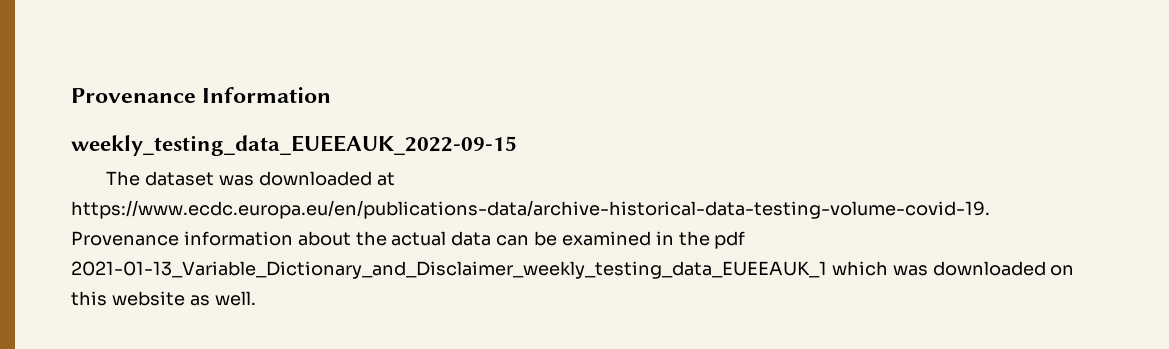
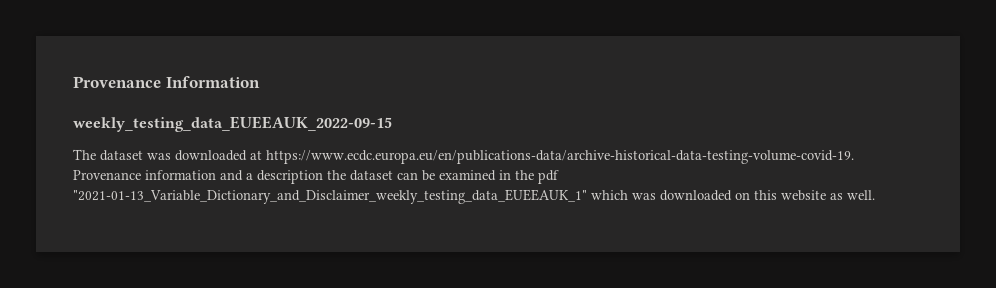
- The dataset was downloaded at https://www.ecdc.europa.eu/en/publications-data/archive-historical-data-testing-volume-covid-19. Provenance information about the actual data can be examined in the pdf 2021-01-13_Variable_Dictionary_and_Disclaimer_weekly_testing_data_EUEEAUK_1 which was downloaded on this website as well.
+ The dataset was downloaded at https://www.ecdc.europa.eu/en/publications-data/archive-historical-data-testing-volume-covid-19. Provenance information and a description the dataset can be examined in the pdf "2021-01-13_Variable_Dictionary_and_Disclaimer_weekly_testing_data_EUEEAUK_1" which was downloaded on this website as well.

